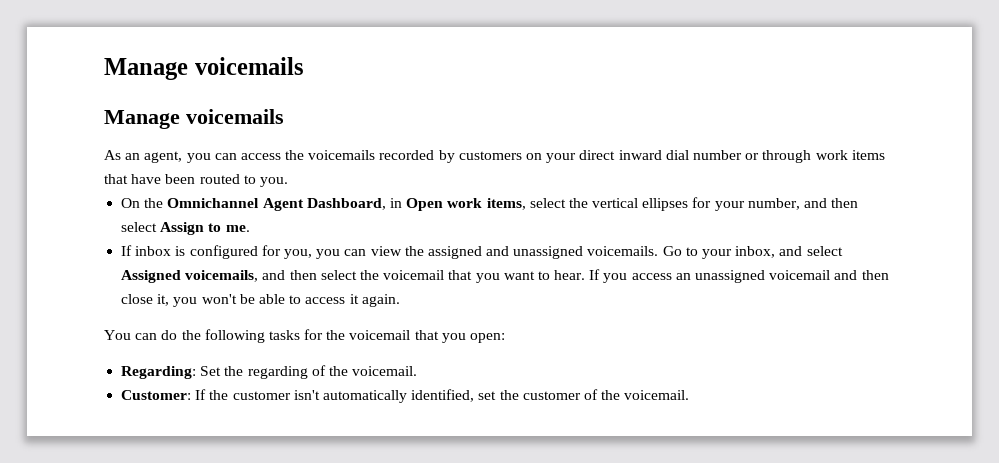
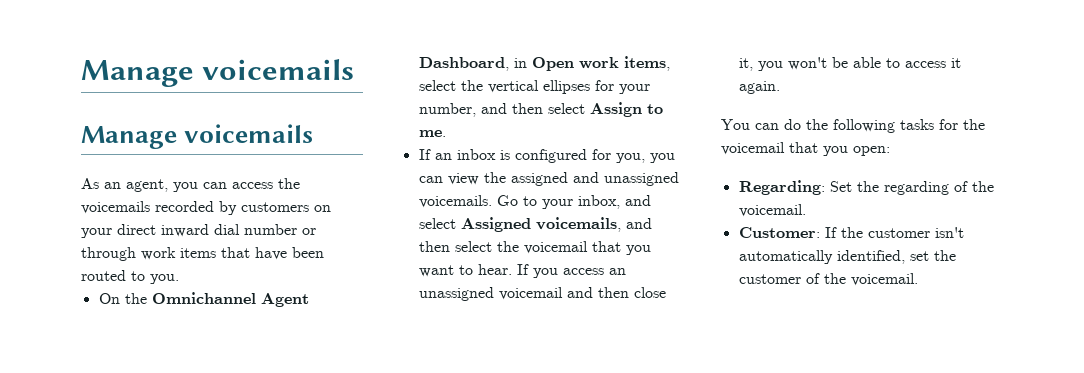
- If inbox is configured for you, you can view the assigned and unassigned voicemails.
+ If an inbox is configured for you, you can view the assigned and unassigned voicemails.

